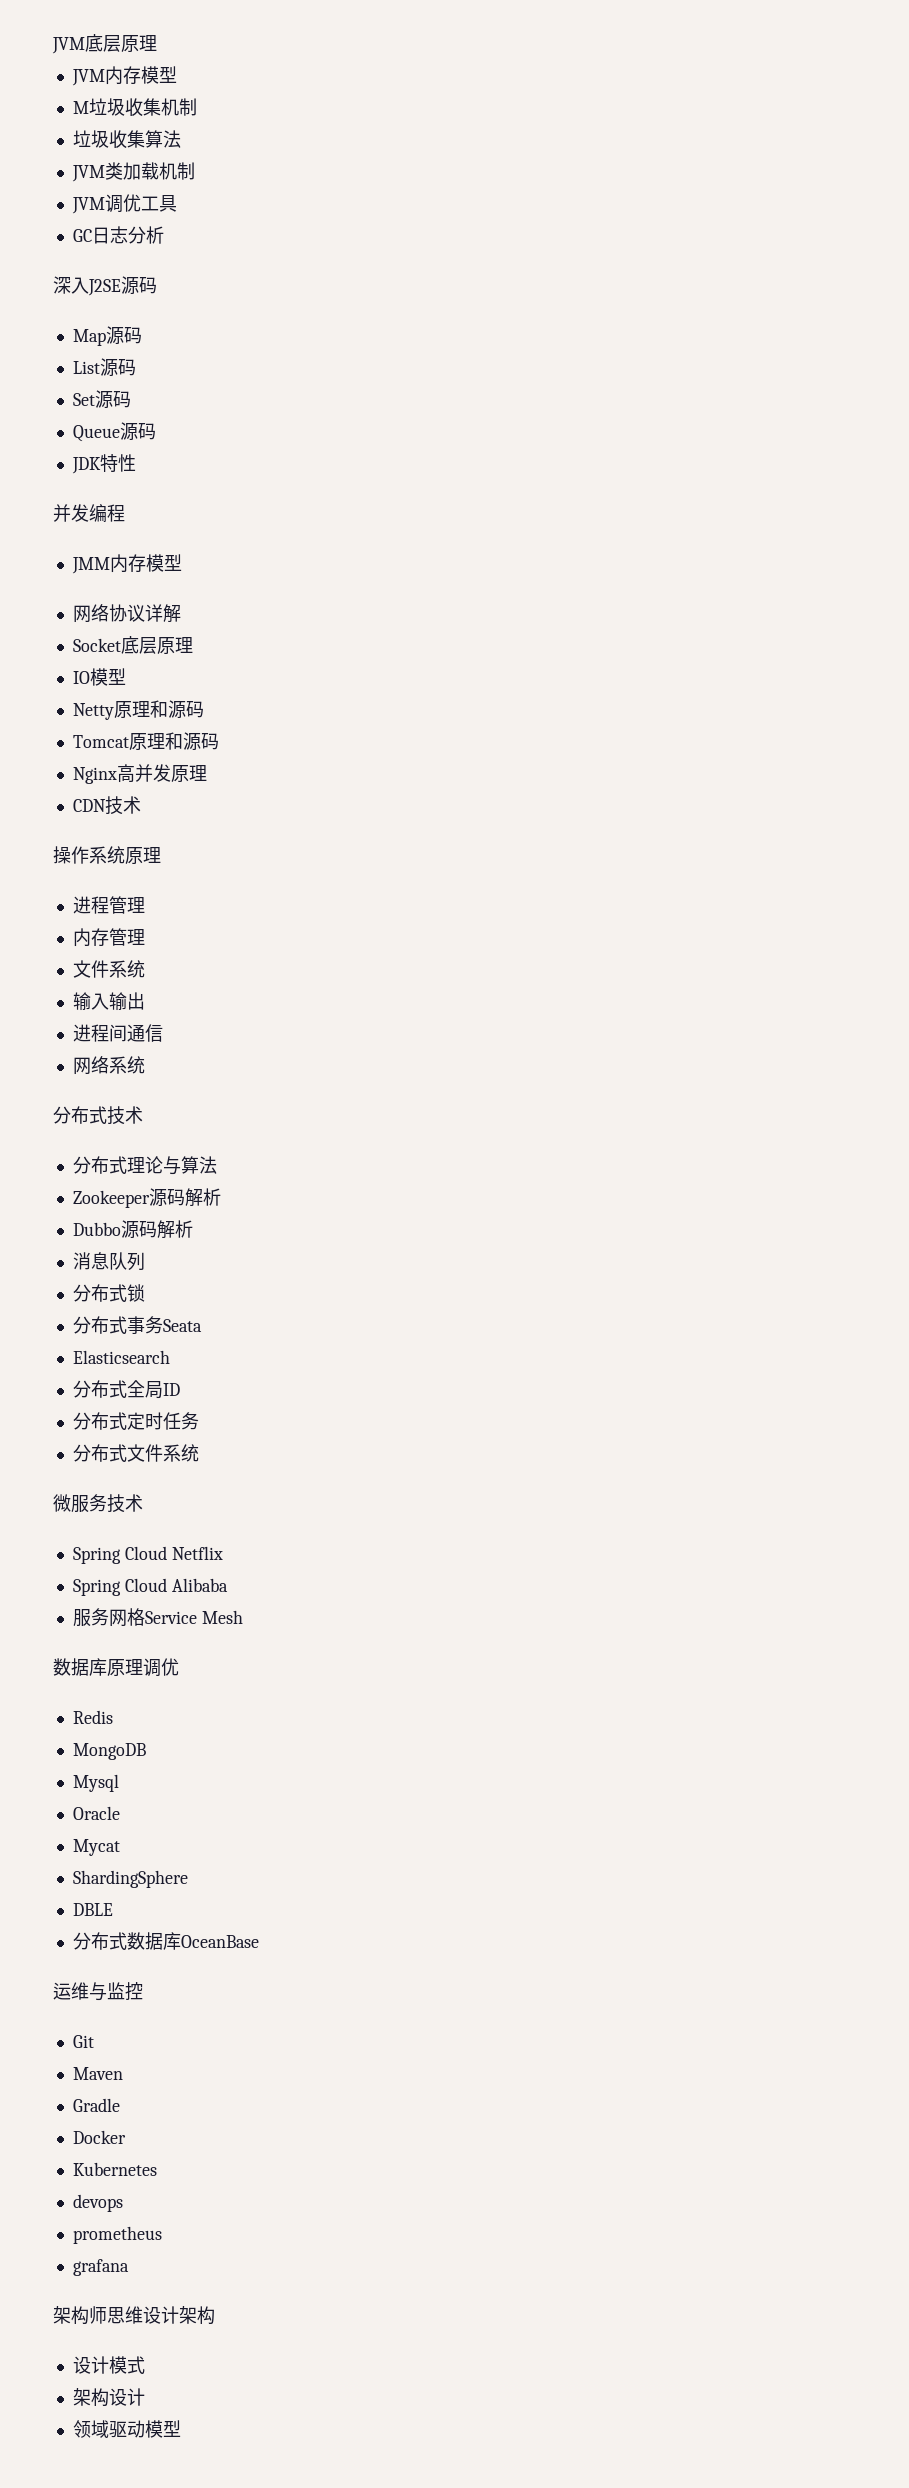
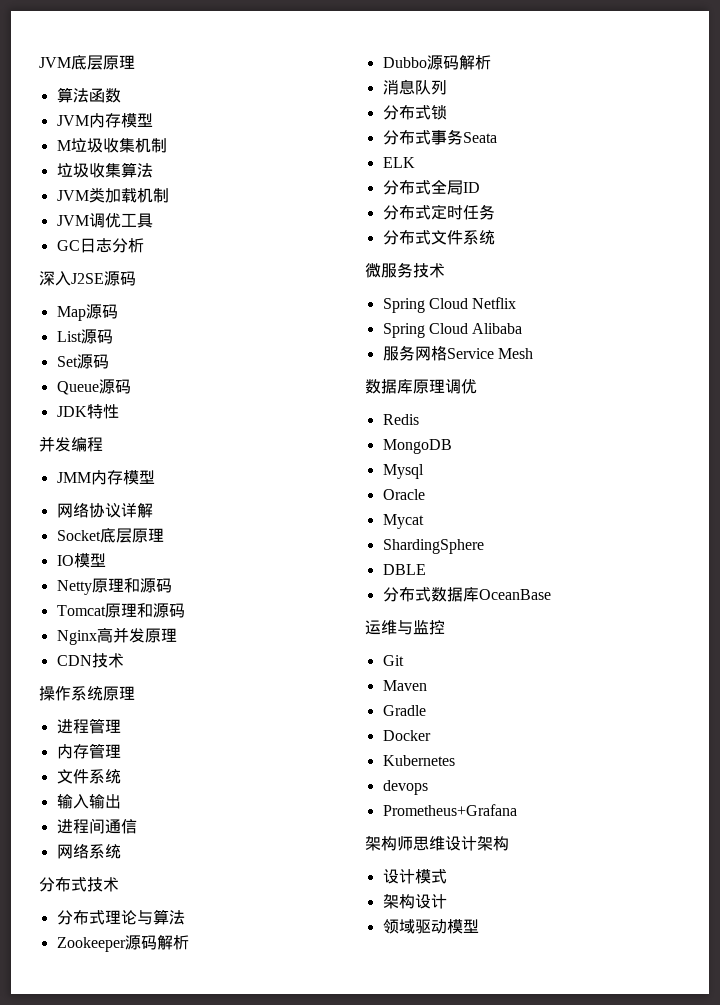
+ 算法函数
- Elasticsearch
+ ELK
- prometheus
- grafana
+ Prometheus+Grafana

